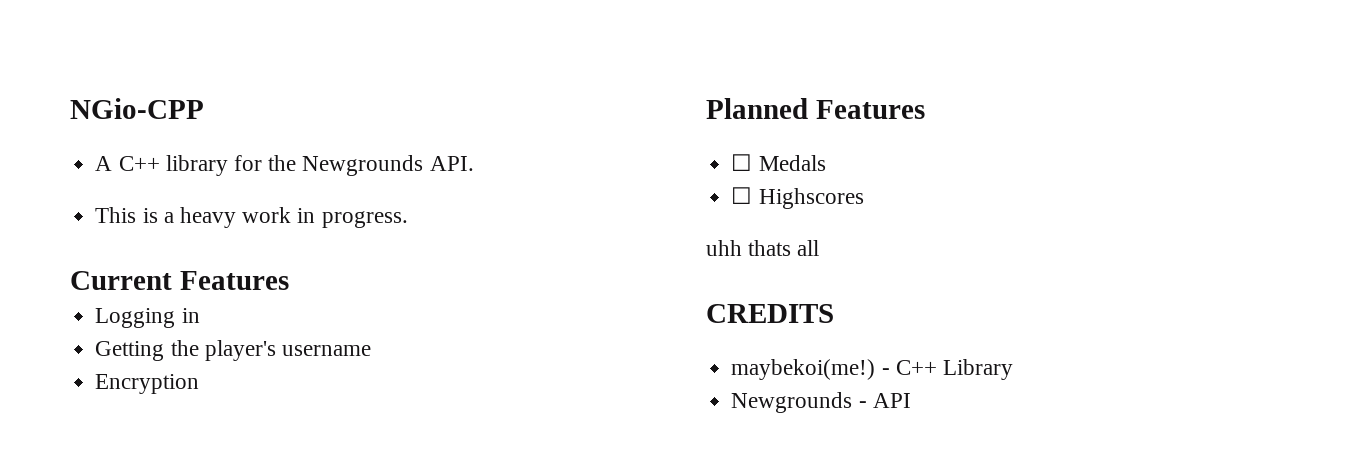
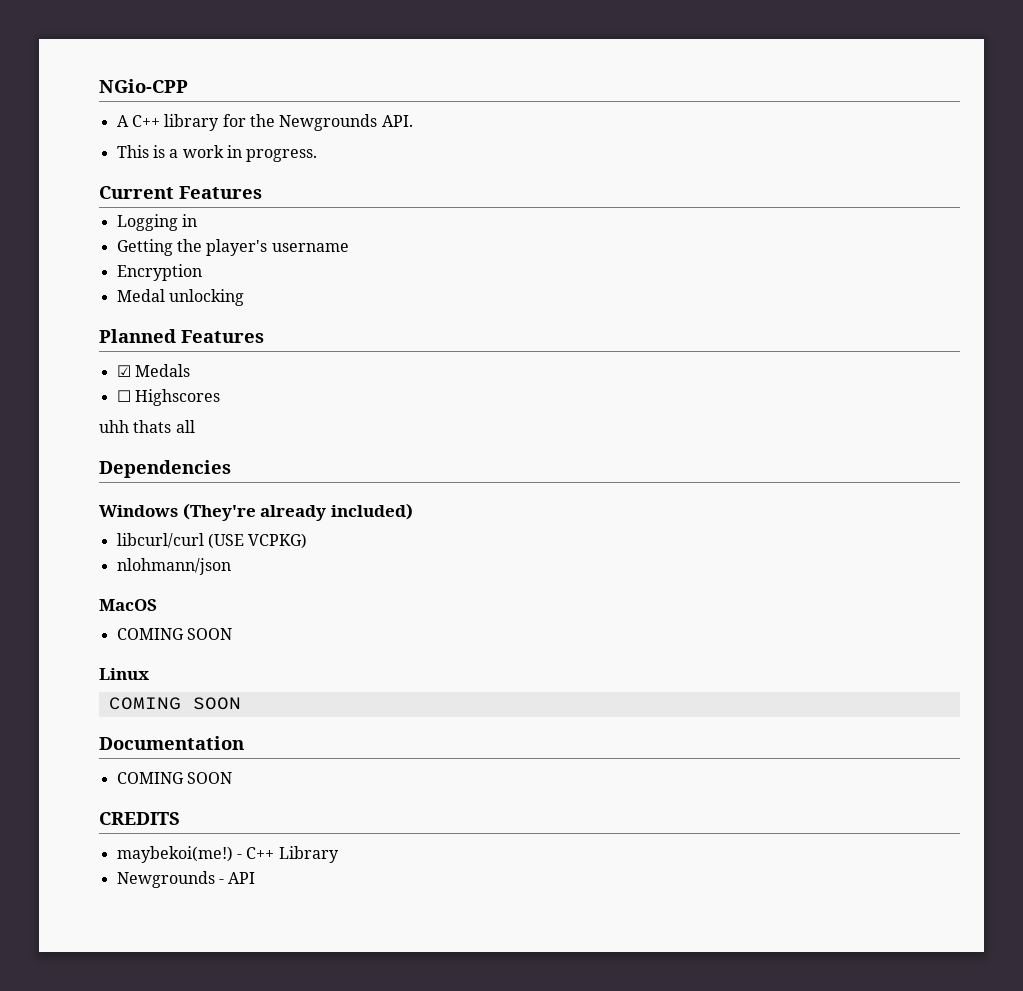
- This is a heavy work in progress.
+ This is a work in progress.
+ Medal unlocking
- ☐ Medals
+ ☑ Medals
+ Dependencies
+ Windows (They're already included)
+ libcurl/curl (USE VCPKG)
+ nlohmann/json
+ MacOS
+ COMING SOON
+ Linux
+ COMING SOON
+ Documentation
+ COMING SOON

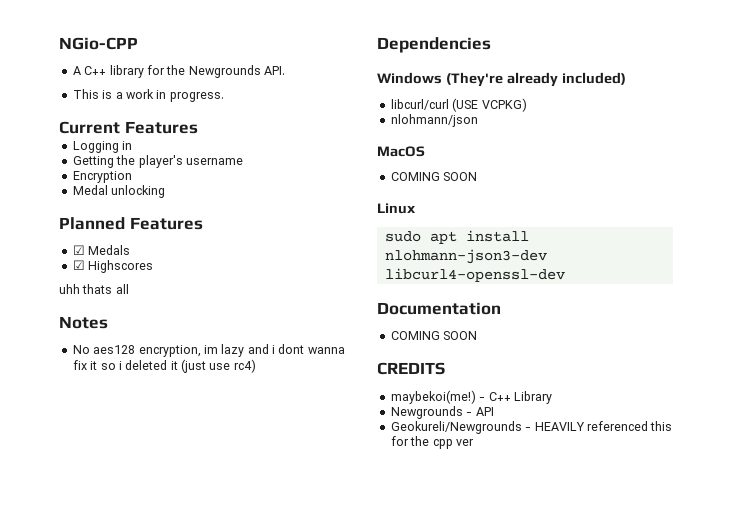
- ☐ Highscores
+ ☑ Highscores
+ Notes
+ No aes128 encryption, im lazy and i dont wanna fix it so i deleted it (just use rc4)
  Linux
- COMING SOON
+ sudo apt install nlohmann-json3-dev libcurl4-openssl-dev
+ Geokureli/Newgrounds - HEAVILY referenced this for the cpp ver

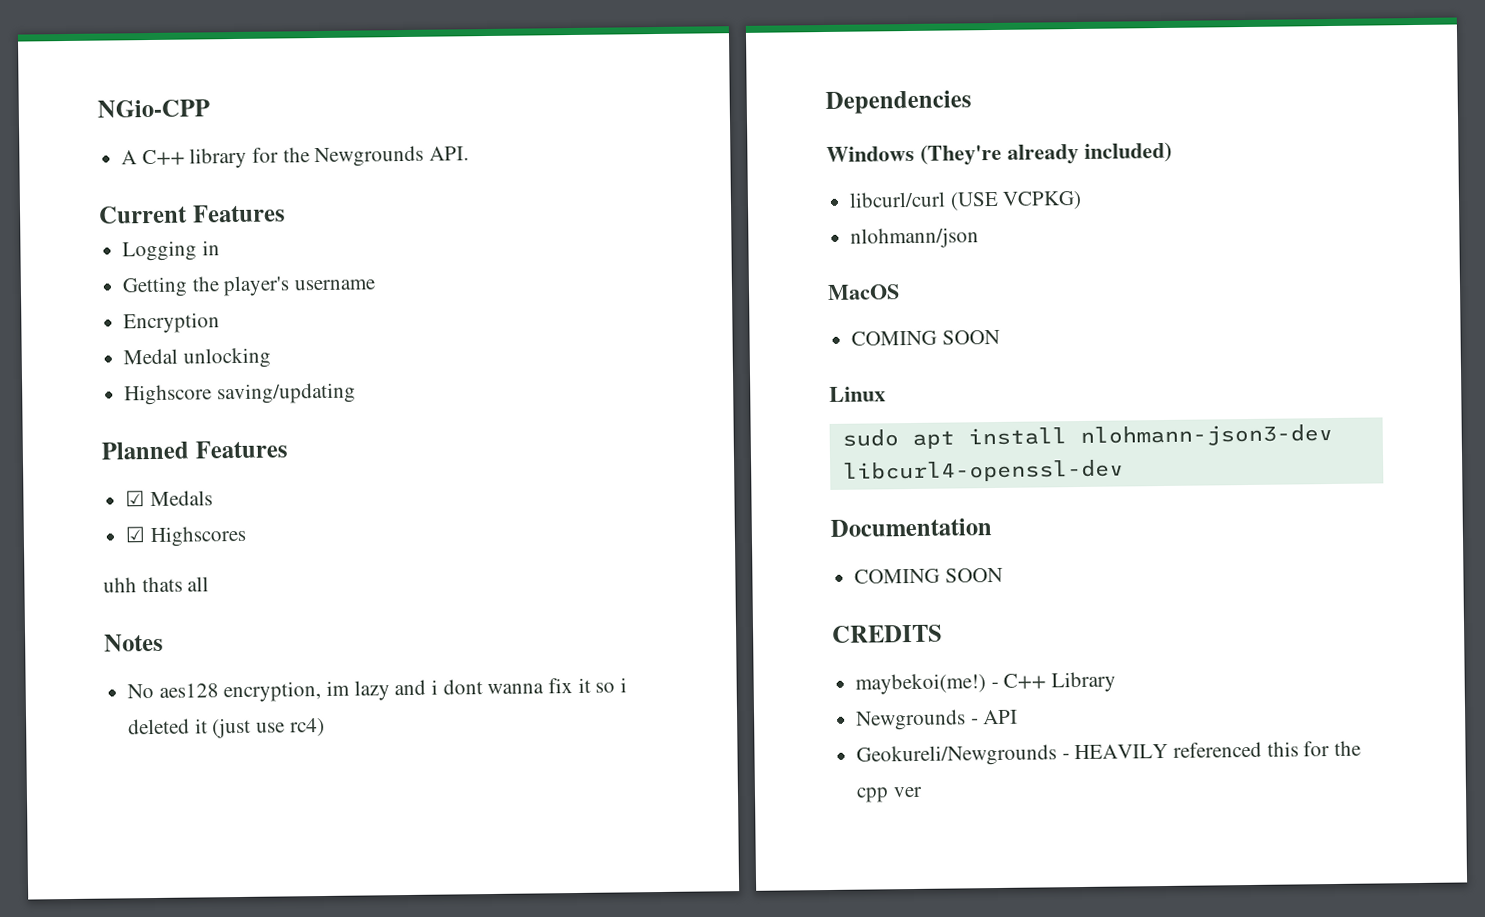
- This is a work in progress.
+ Highscore saving/updating

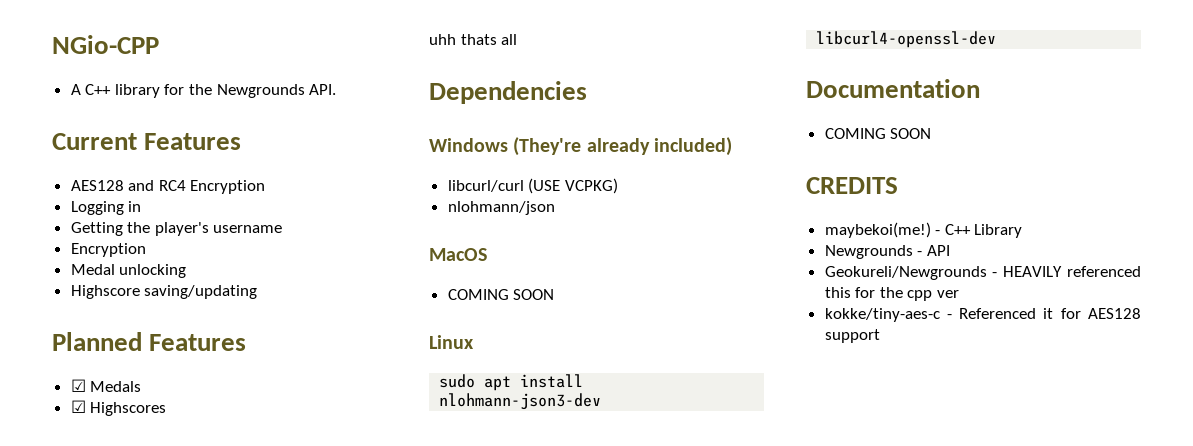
+ AES128 and RC4 Encryption
- Notes
- No aes128 encryption, im lazy and i dont wanna fix it so i deleted it (just use rc4)
+ kokke/tiny-aes-c - Referenced it for AES128 support

